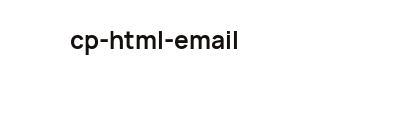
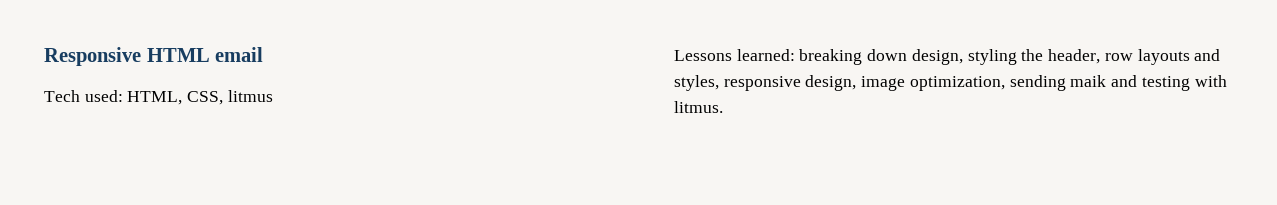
- cp-html-email
+ Responsive HTML email
+ Tech used: HTML, CSS, litmus
+ Lessons learned: breaking down design, styling the header, row layouts and styles, responsive design, image optimization, sending maik and testing with litmus.

